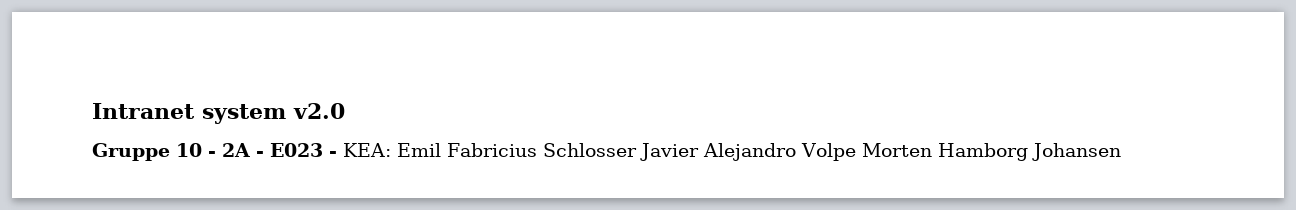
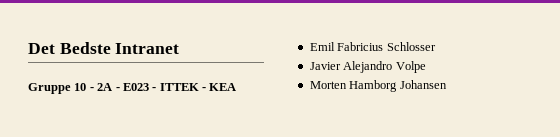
- Intranet system v2.0
+ Det Bedste Intranet
- Gruppe 10 - 2A - E023 - KEA: Emil Fabricius Schlosser Javier Alejandro Volpe Morten Hamborg Johansen
+ Gruppe 10 - 2A - E023 - ITTEK - KEA
+ Emil Fabricius Schlosser
+ Javier Alejandro Volpe
+ Morten Hamborg Johansen

